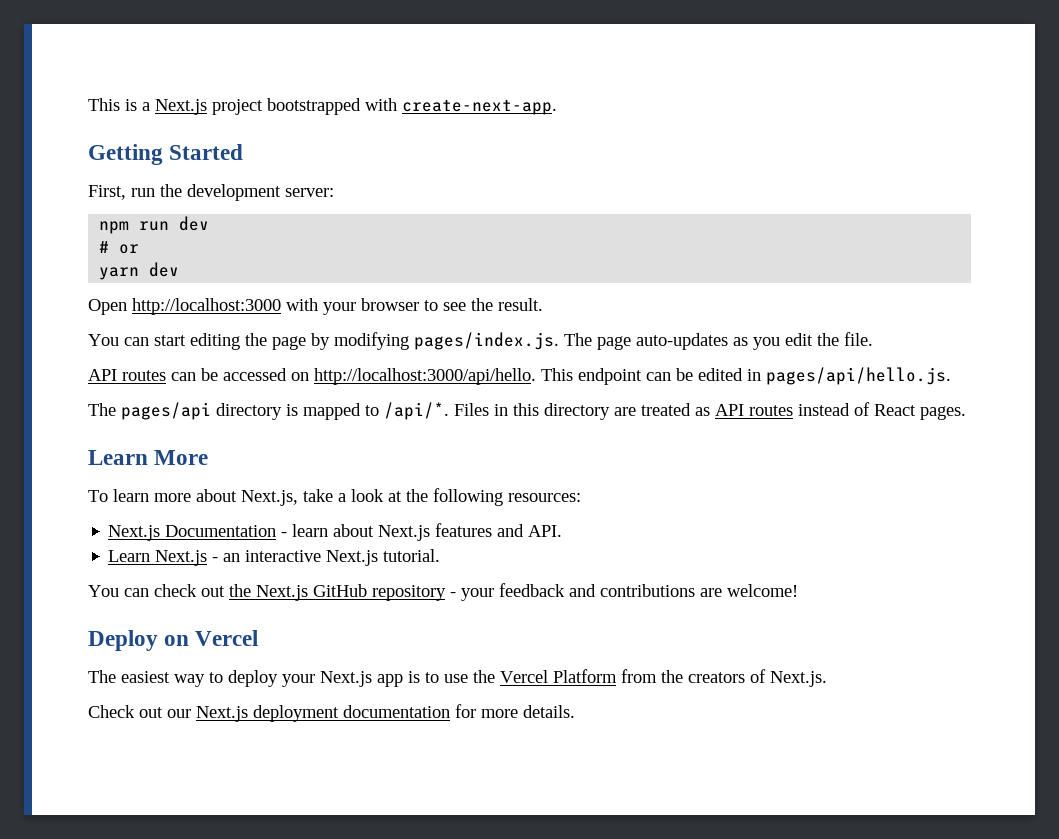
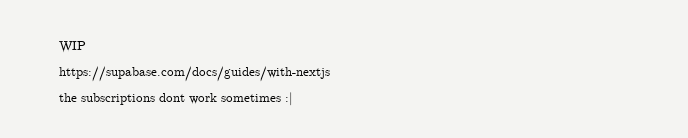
- This is a Next.js project bootstrapped with create-next-app.
- Getting Started
- First, run the development server:
- npm run dev
- # or
- yarn dev
- Open http://localhost:3000 with your browser to see the result.
- You can start editing the page by modifying pages/index.js. The page auto-updates as you edit the file.
- API routes can be accessed on http://localhost:3000/api/hello. This endpoint can be edited in pages/api/hello.js.
- The pages/api directory is mapped to /api/*. Files in this directory are treated as API routes instead of React pages.
- Learn More
- To learn more about Next.js, take a look at the following resources:
- Next.js Documentation - learn about Next.js features and API.
- Learn Next.js - an interactive Next.js tutorial.
- You can check out the Next.js GitHub repository - your feedback and contributions are welcome!
- Deploy on Vercel
- The easiest way to deploy your Next.js app is to use the Vercel Platform from the creators of Next.js.
- Check out our Next.js deployment documentation for more details.
+ WIP
+ https://supabase.com/docs/guides/with-nextjs
+ the subscriptions dont work sometimes :|

